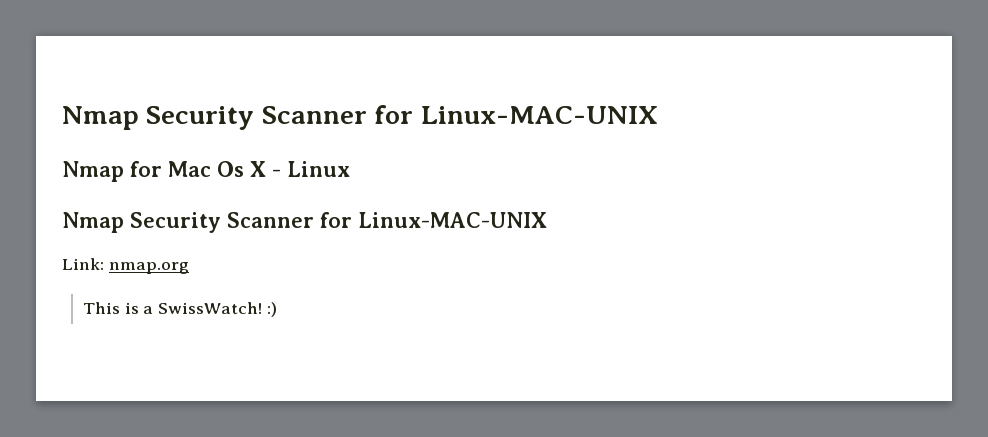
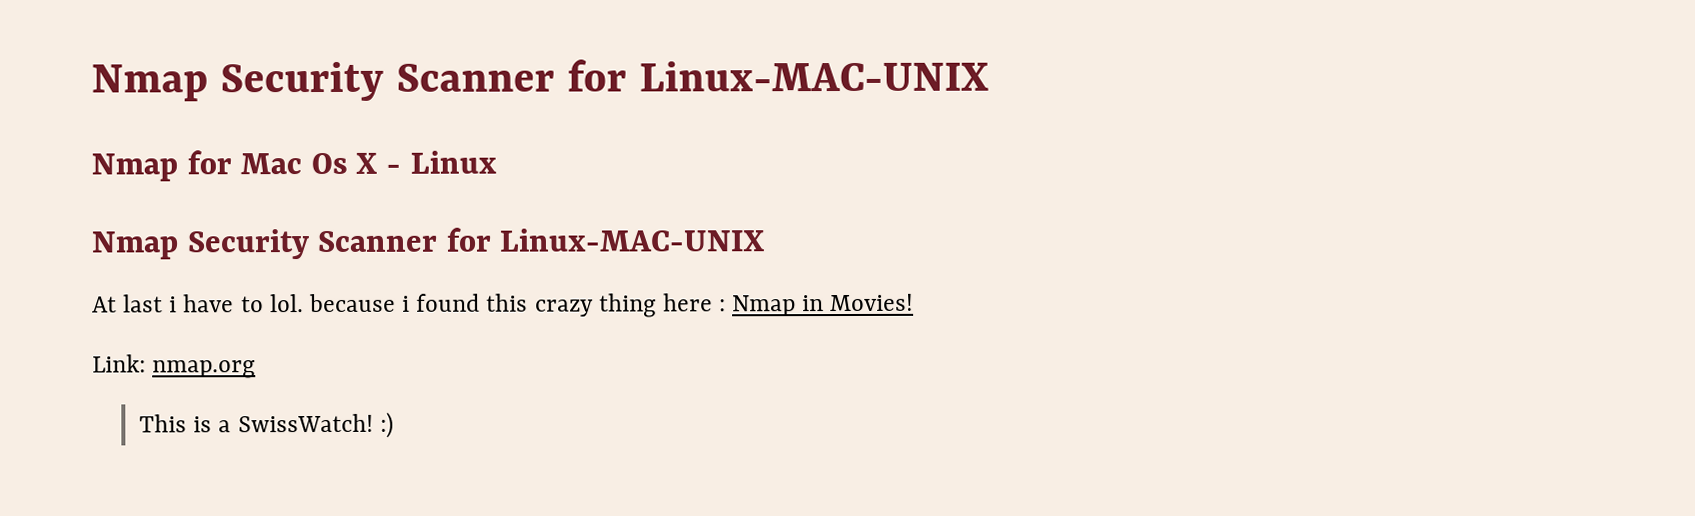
+ At last i have to lol. because i found this crazy thing here : Nmap in Movies!

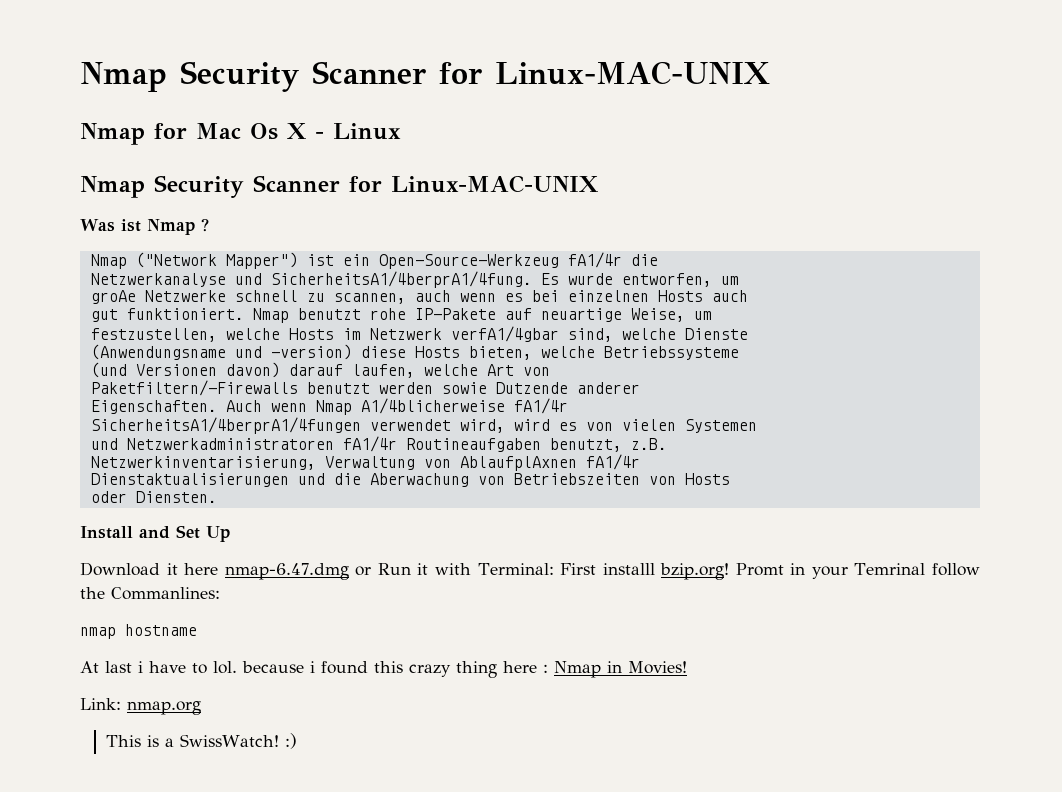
+ Was ist Nmap ?
+ Nmap ("Network Mapper") ist ein Open-Source-Werkzeug fA1/4r die
+ Netzwerkanalyse und SicherheitsA1/4berprA1/4fung. Es wurde entworfen, um
+ groAe Netzwerke schnell zu scannen, auch wenn es bei einzelnen Hosts auch
+ gut funktioniert. Nmap benutzt rohe IP-Pakete auf neuartige Weise, um
+ festzustellen, welche Hosts im Netzwerk verfA1/4gbar sind, welche Dienste
+ (Anwendungsname und -version) diese Hosts bieten, welche Betriebssysteme
+ (und Versionen davon) darauf laufen, welche Art von
+ Paketfiltern/-Firewalls benutzt werden sowie Dutzende anderer
+ Eigenschaften. Auch wenn Nmap A1/4blicherweise fA1/4r
+ SicherheitsA1/4berprA1/4fungen verwendet wird, wird es von vielen Systemen
+ und Netzwerkadministratoren fA1/4r Routineaufgaben benutzt, z.B.
+ Netzwerkinventarisierung, Verwaltung von AblaufplAxnen fA1/4r
+ Dienstaktualisierungen und die Aberwachung von Betriebszeiten von Hosts
+ oder Diensten.
+ Install and Set Up
+ Download it here nmap-6.47.dmg or Run it with Terminal: First installl bzip.org! Promt in your Temrinal follow the Commanlines:
+ nmap hostname

